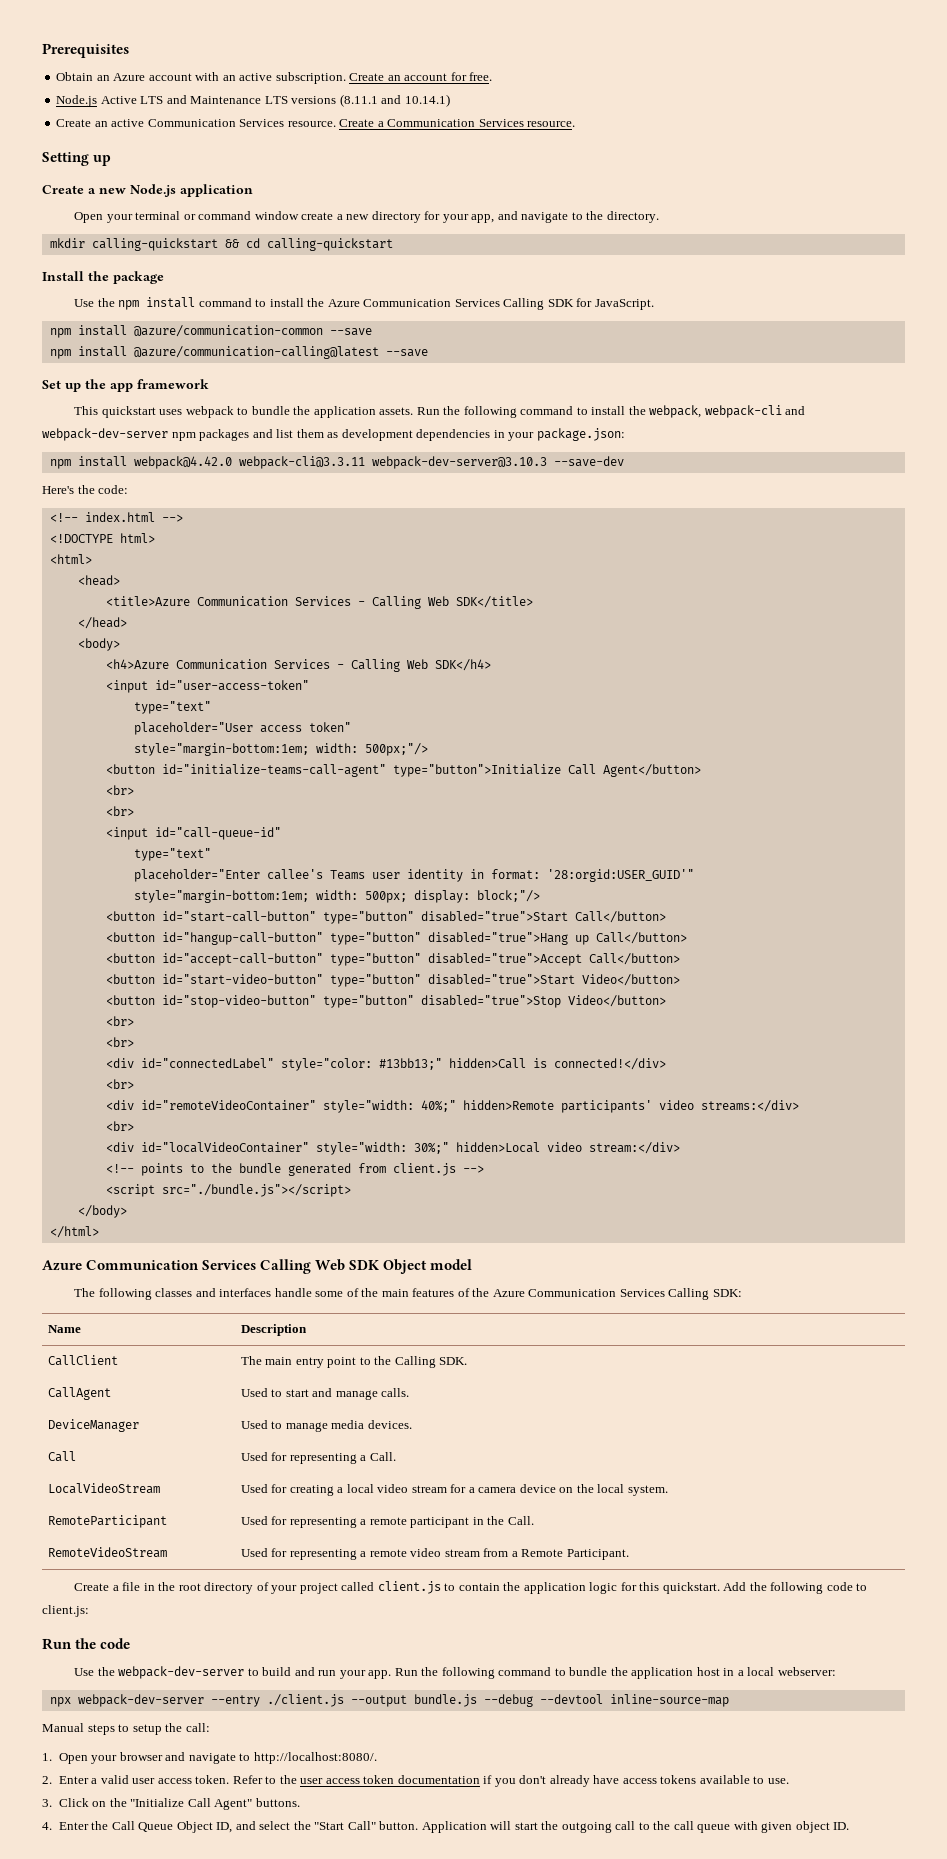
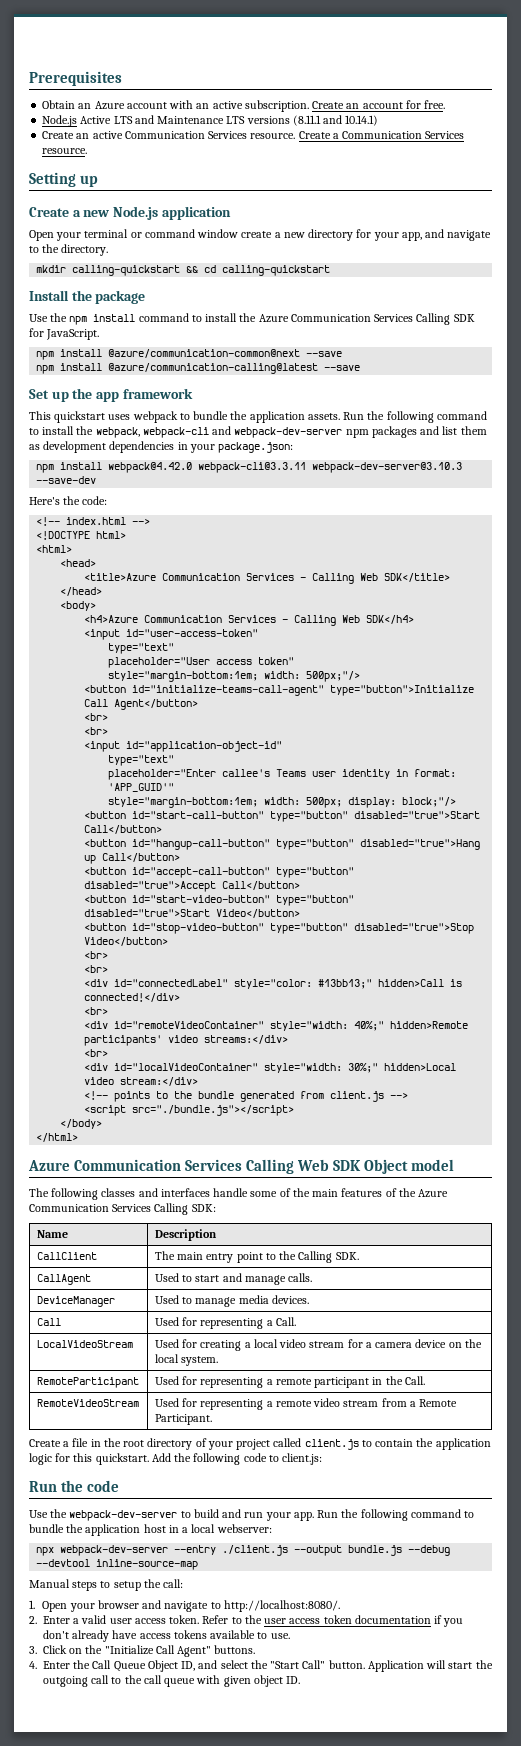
- npm install @azure/communication-common --save
+ npm install @azure/communication-common@next --save
- <input id="call-queue-id"
+ <input id="application-object-id"
- placeholder="Enter callee's Teams user identity in format: '28:orgid:USER_GUID'"
+ placeholder="Enter callee's Teams user identity in format: 'APP_GUID'"

